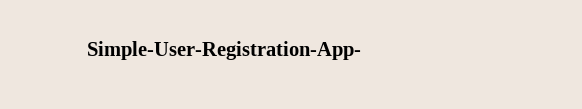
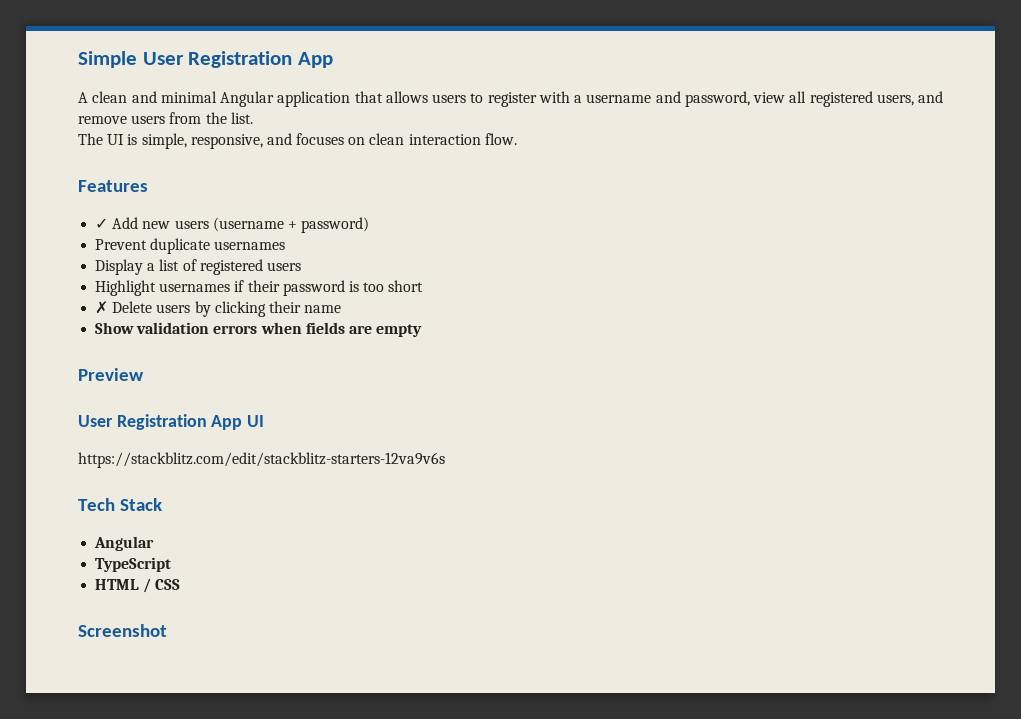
- Simple-User-Registration-App-
+ Simple User Registration App
+ A clean and minimal Angular application that allows users to register with a username and password, view all registered users, and remove users from the list.
+ The UI is simple, responsive, and focuses on clean interaction flow.
+ Features
+ ✓ Add new users (username + password)
+ Prevent duplicate usernames
+ Display a list of registered users
+ Highlight usernames if their password is too short
+ ✗ Delete users by clicking their name
+ Show validation errors when fields are empty
+ Preview
+ User Registration App UI
+ https://stackblitz.com/edit/stackblitz-starters-12va9v6s
+ Tech Stack
+ Angular
+ TypeScript
+ HTML / CSS
+ Screenshot

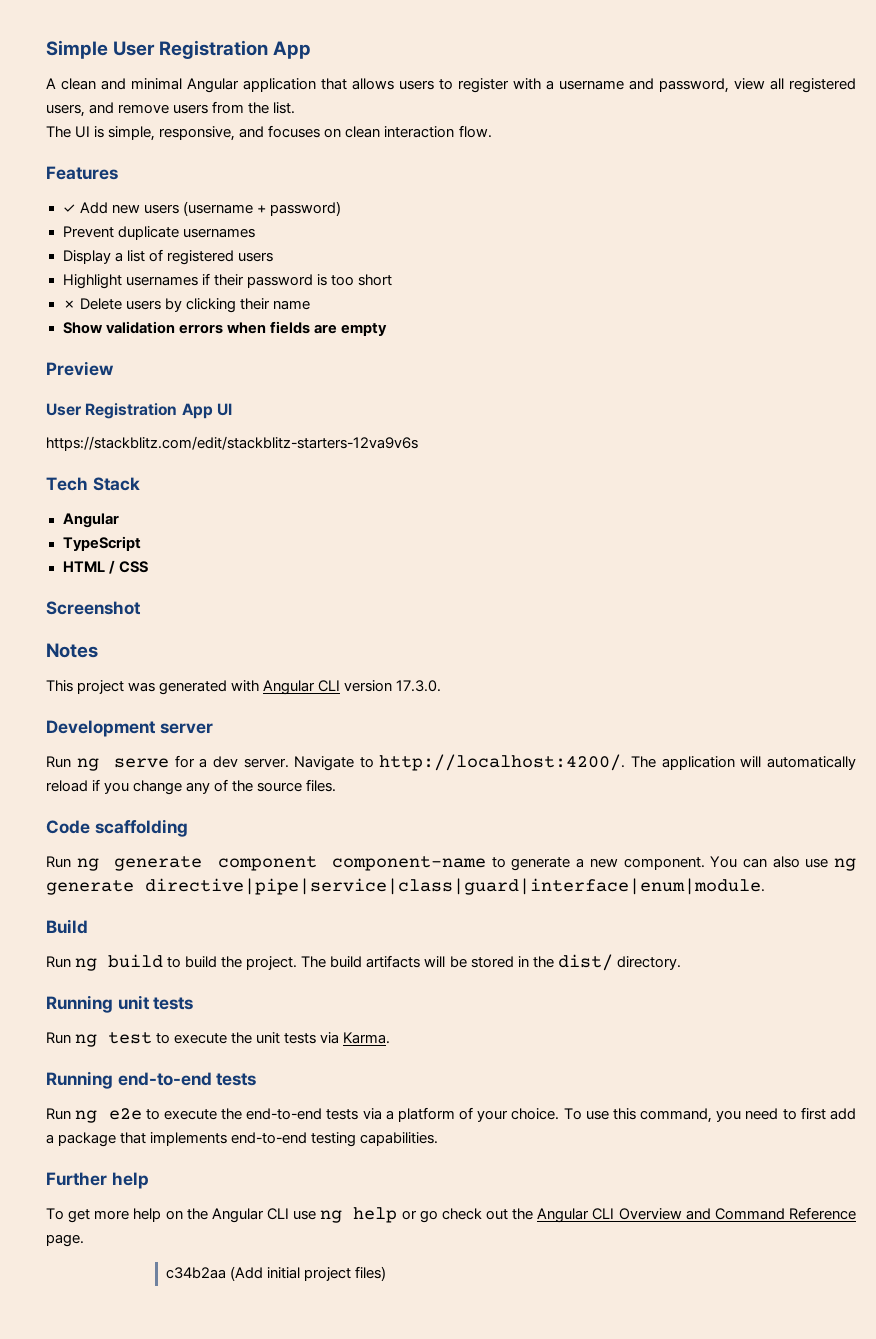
+ Notes
+ This project was generated with Angular CLI version 17.3.0.
+ Development server
+ Run ng serve for a dev server. Navigate to http://localhost:4200/. The application will automatically reload if you change any of the source files.
+ Code scaffolding
+ Run ng generate component component-name to generate a new component. You can also use ng generate directive|pipe|service|class|guard|interface|enum|module.
+ Build
+ Run ng build to build the project. The build artifacts will be stored in the dist/ directory.
+ Running unit tests
+ Run ng test to execute the unit tests via Karma.
+ Running end-to-end tests
+ Run ng e2e to execute the end-to-end tests via a platform of your choice. To use this command, you need to first add a package that implements end-to-end testing capabilities.
+ Further help
+ To get more help on the Angular CLI use ng help or go check out the Angular CLI Overview and Command Reference page.
+ c34b2aa (Add initial project files)

